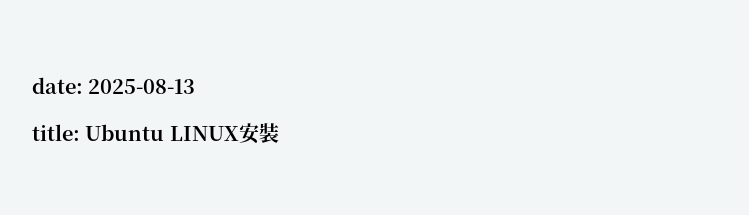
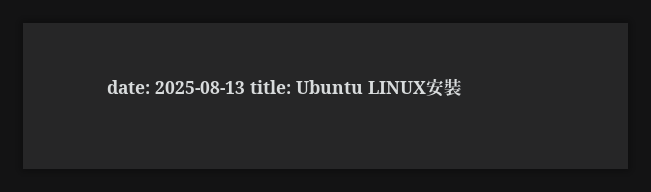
- date: 2025-08-13
- title: Ubuntu LINUX安裝
+ date: 2025-08-13 title: Ubuntu LINUX安裝

